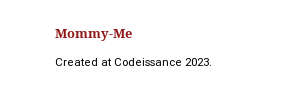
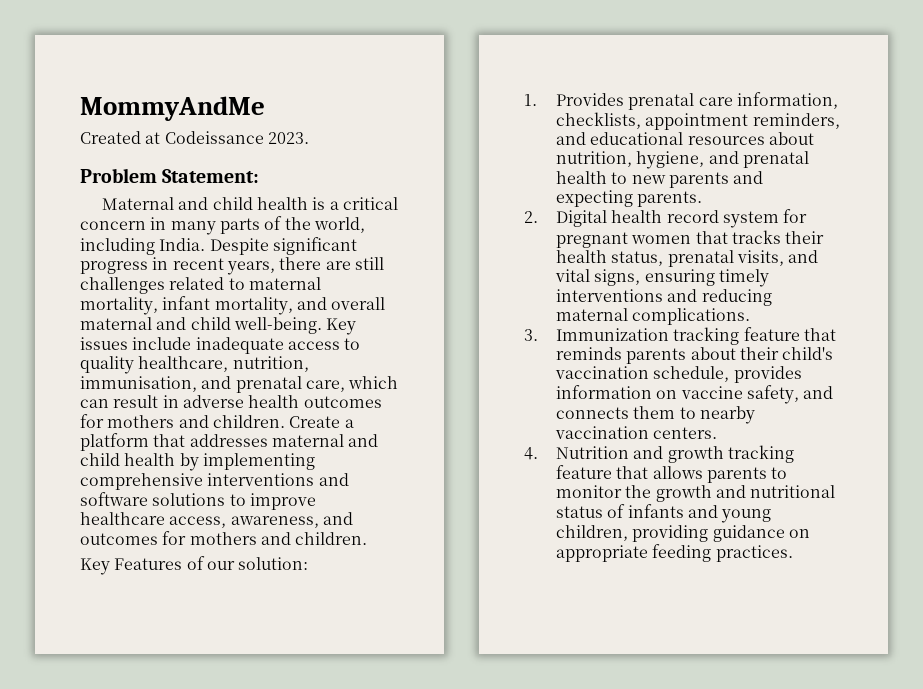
- Mommy-Me
+ MommyAndMe
+ Problem Statement:
+ Maternal and child health is a critical concern in many parts of the world, including India. Despite significant progress in recent years, there are still challenges related to maternal mortality, infant mortality, and overall maternal and child well-being. Key issues include inadequate access to quality healthcare, nutrition, immunisation, and prenatal care, which can result in adverse health outcomes for mothers and children. Create a platform that addresses maternal and child health by implementing comprehensive interventions and software solutions to improve healthcare access, awareness, and outcomes for mothers and children.
+ Key Features of our solution:
+ 1. Provides prenatal care information, checklists, appointment reminders, and educational resources about nutrition, hygiene, and prenatal health to new parents and expecting parents.
+ 2. Digital health record system for pregnant women that tracks their health status, prenatal visits, and vital signs, ensuring timely interventions and reducing maternal complications.
+ 3. Immunization tracking feature that reminds parents about their child's vaccination schedule, provides information on vaccine safety, and connects them to nearby vaccination centers.
+ 4. Nutrition and growth tracking feature that allows parents to monitor the growth and nutritional status of infants and young children, providing guidance on appropriate feeding practices.

